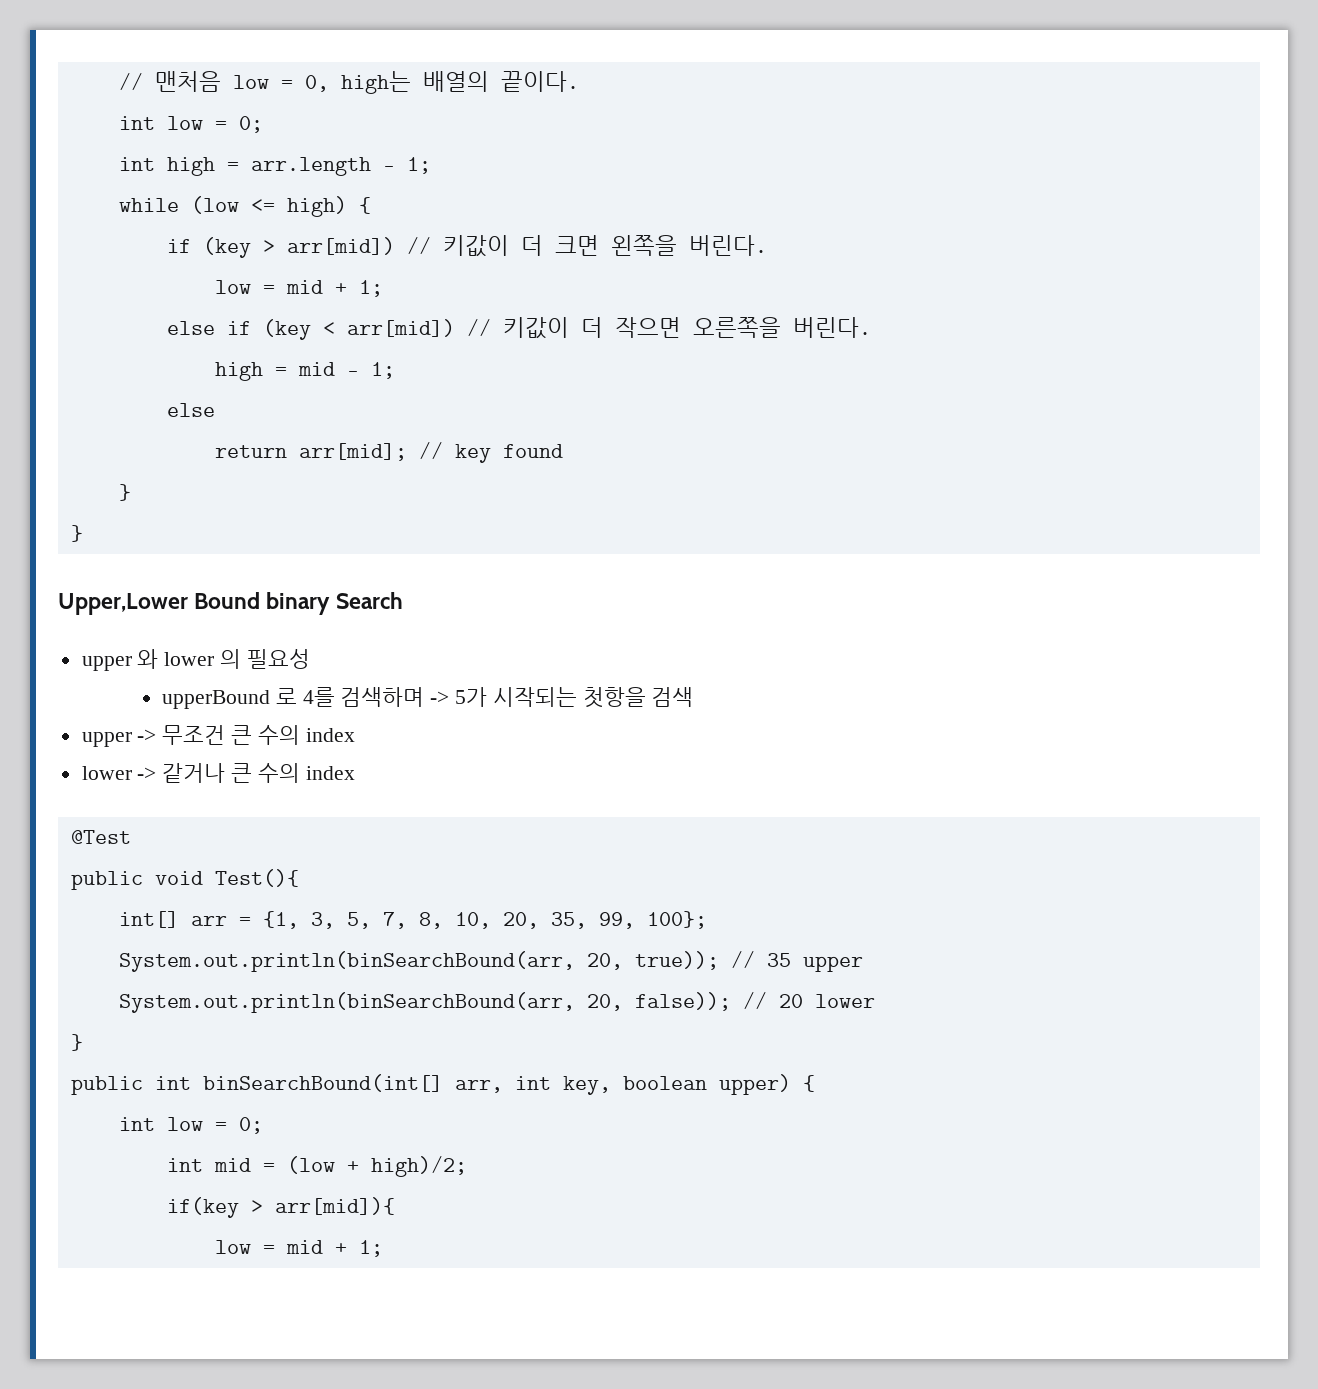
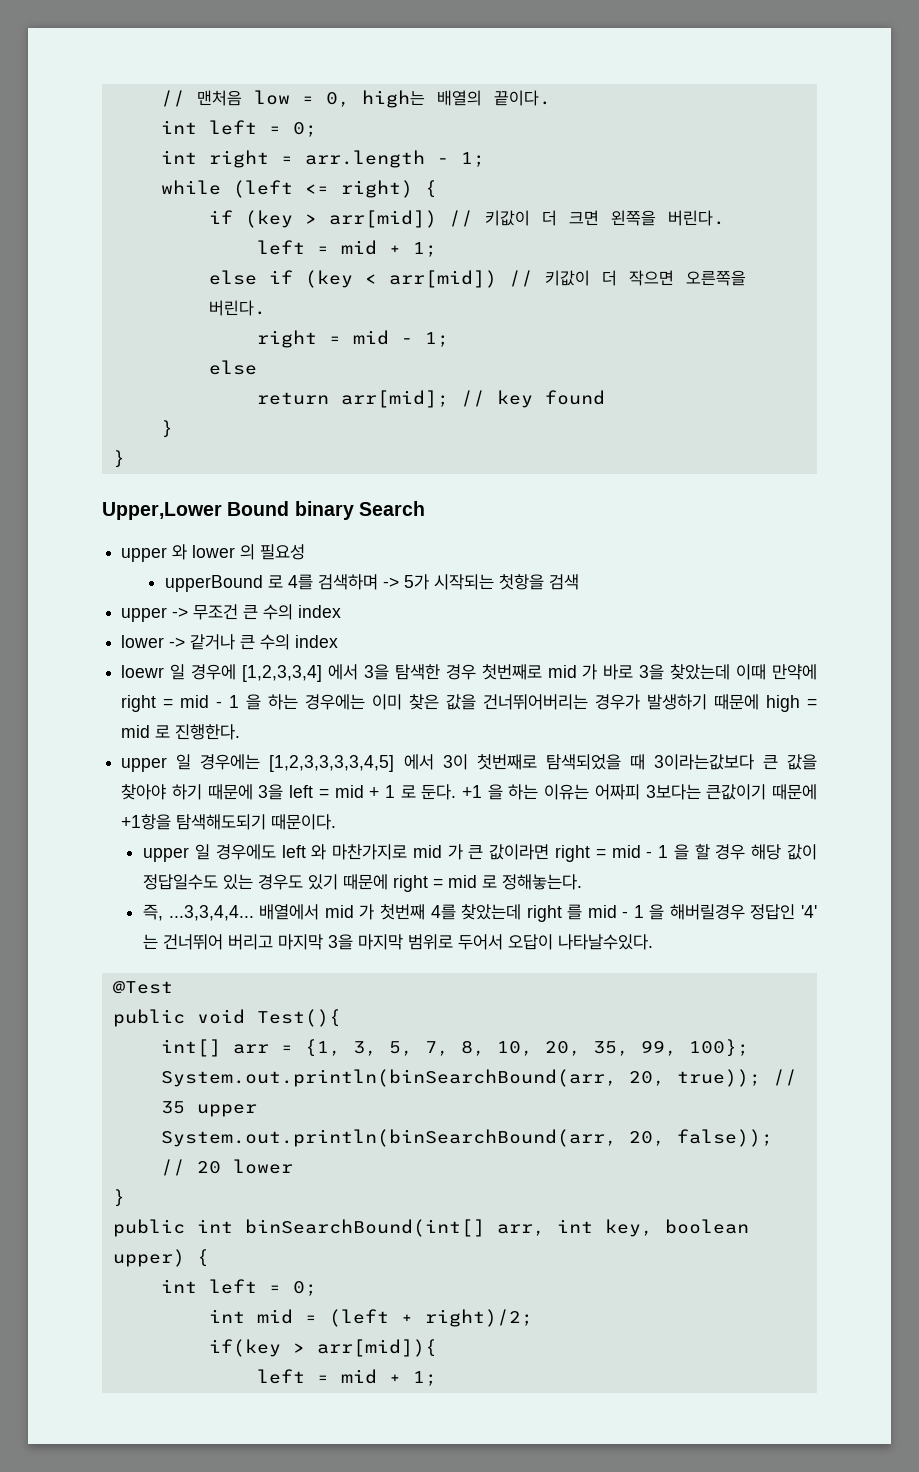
  // 맨처음 low = 0, high는 배열의 끝이다.
- int low = 0;
- int high = arr.length - 1;
+ int left = 0;
+ int right = arr.length - 1;
- while (low <= high) {
+ while (left <= right) {
  if (key > arr[mid]) // 키값이 더 크면 왼쪽을 버린다.
- low = mid + 1;
+ left = mid + 1;
- high = mid - 1;
+ right = mid - 1;
+ loewr 일 경우에 [1,2,3,3,4] 에서 3을 탐색한 경우 첫번째로 mid 가 바로 3을 찾았는데 이때 만약에 right = mid - 1 을 하는 경우에는 이미 찾은 값을 건너뛰어버리는 경우가 발생하기 때문에 high = mid 로 진행한다.
+ upper 일 경우에는 [1,2,3,3,3,3,4,5] 에서 3이 첫번째로 탐색되었을 때 3이라는값보다 큰 값을 찾아야 하기 때문에 3을 left = mid + 1 로 둔다. +1 을 하는 이유는 어짜피 3보다는 큰값이기 때문에 +1항을 탐색해도되기 때문이다.
+ upper 일 경우에도 left 와 마찬가지로 mid 가 큰 값이라면 right = mid - 1 을 할 경우 해당 값이 정답일수도 있는 경우도 있기 때문에 right = mid 로 정해놓는다.
+ 즉, ...3,3,4,4... 배열에서 mid 가 첫번째 4를 찾았는데 right 를 mid - 1 을 해버릴경우 정답인 '4' 는 건너뛰어 버리고 마지막 3을 마지막 범위로 두어서 오답이 나타날수있다.
  public int binSearchBound(int[] arr, int key, boolean upper) {
- int low = 0;
+ int left = 0;
- int mid = (low + high)/2;
+ int mid = (left + right)/2;
  if(key > arr[mid]){
- low = mid + 1;
+ left = mid + 1;

